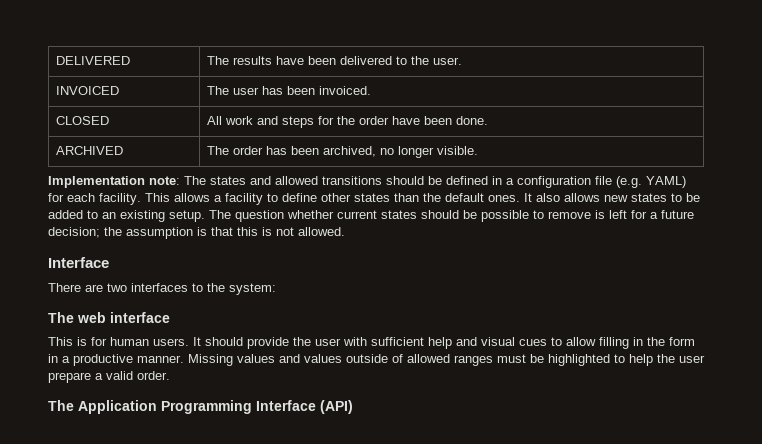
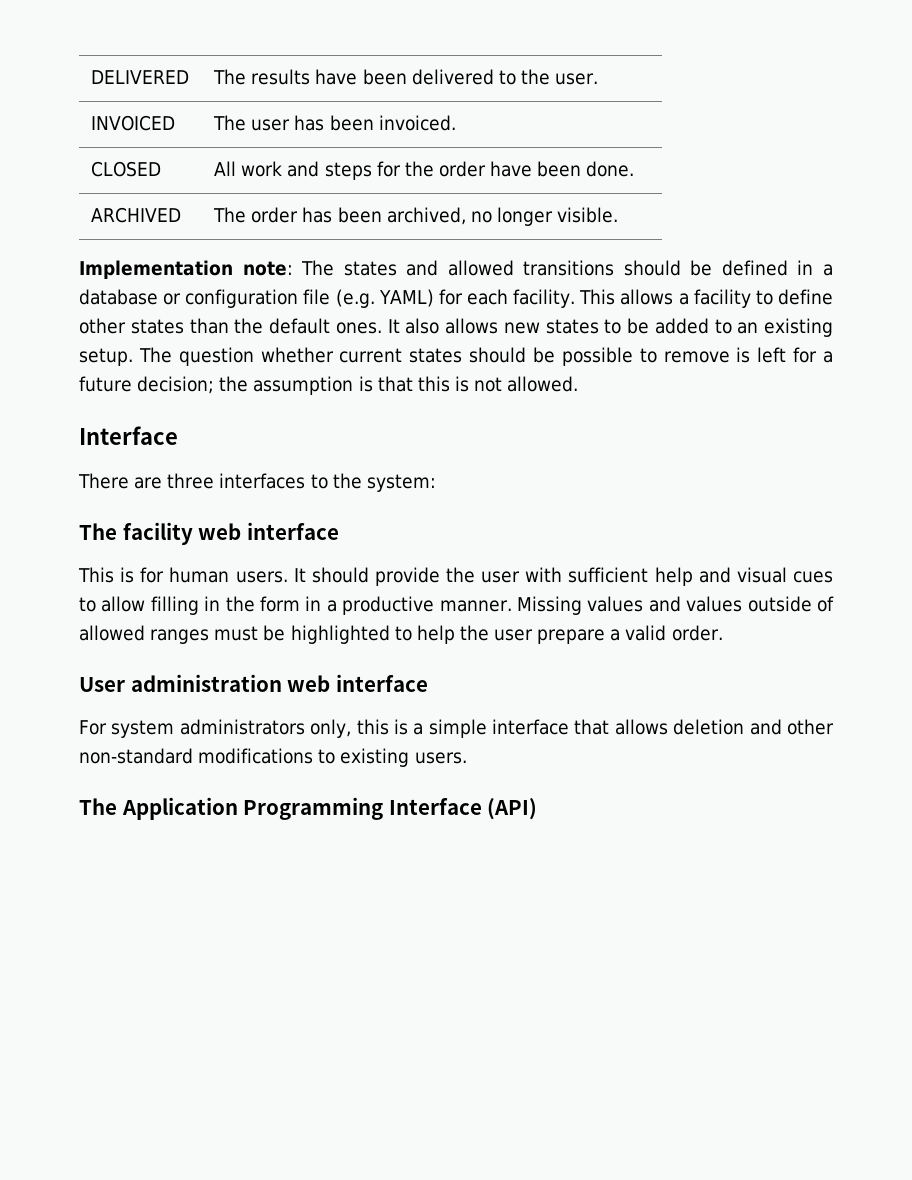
- Implementation note: The states and allowed transitions should be defined in a configuration file (e.g. YAML) for each facility.
+ Implementation note: The states and allowed transitions should be defined in a database or configuration file (e.g. YAML) for each facility.
- There are two interfaces to the system:
+ There are three interfaces to the system:
- The web interface
+ The facility web interface
+ User administration web interface
+ For system administrators only, this is a simple interface that allows deletion and other non-standard modifications to existing users.

